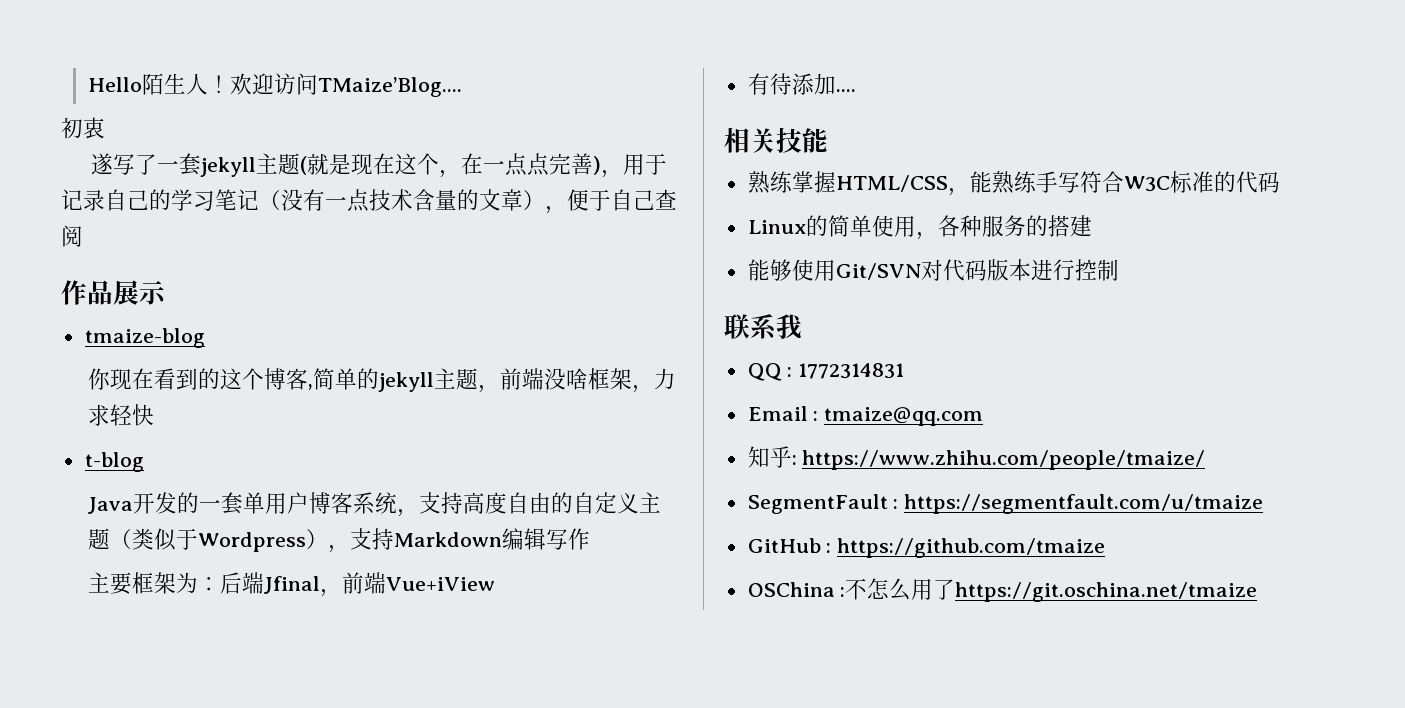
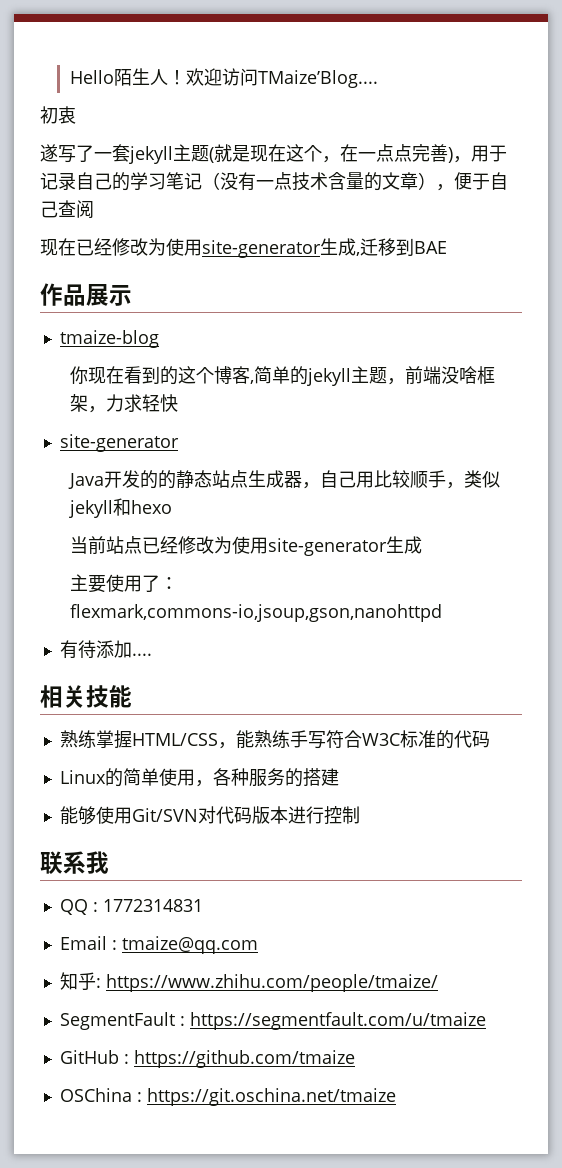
+ 现在已经修改为使用site-generator生成,迁移到BAE
  你现在看到的这个博客,简单的jekyll主题，前端没啥框架，力求轻快
- t-blog
+ site-generator
- Java开发的一套单用户博客系统，支持高度自由的自定义主题（类似于Wordpress），支持Markdown编辑写作
- 主要框架为：后端Jfinal，前端Vue+iView
+ Java开发的的静态站点生成器，自己用比较顺手，类似jekyll和hexo
+ 当前站点已经修改为使用site-generator生成
+ 主要使用了：flexmark,commons-io,jsoup,gson,nanohttpd
- OSChina :不怎么用了https://git.oschina.net/tmaize
+ OSChina : https://git.oschina.net/tmaize

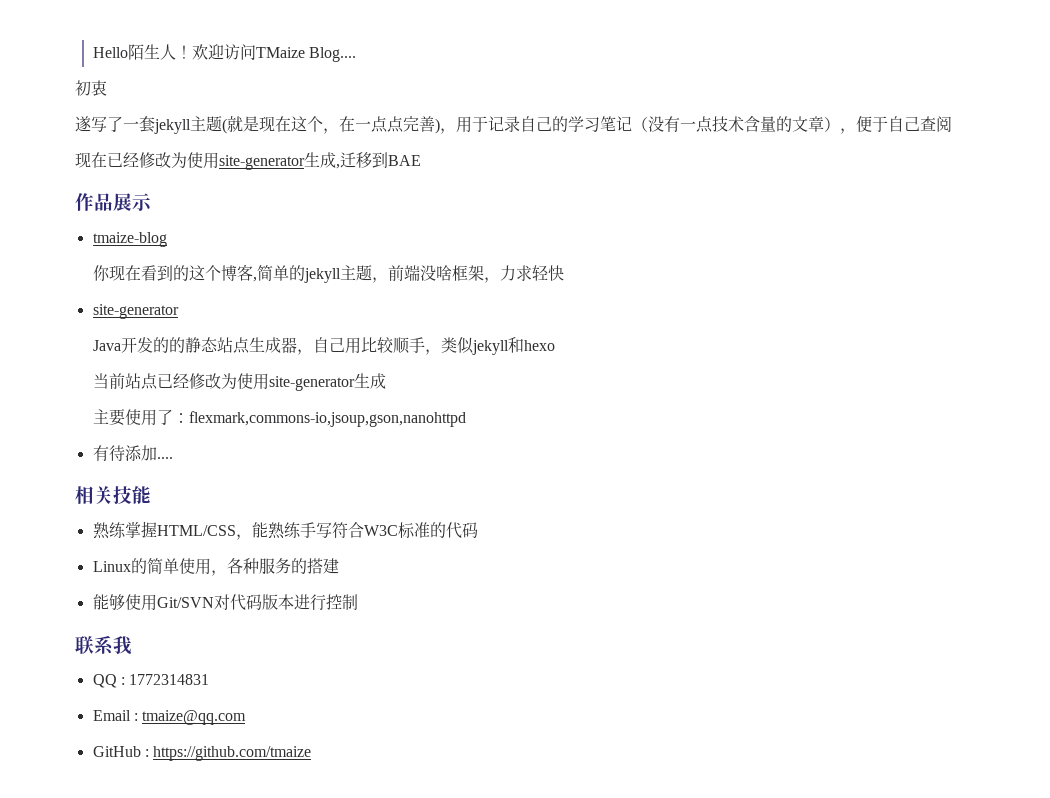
- 欢迎访问TMaize’Blog....
+ 欢迎访问TMaize Blog....
- 知乎: https://www.zhihu.com/people/tmaize/
- SegmentFault : https://segmentfault.com/u/tmaize
- OSChina : https://git.oschina.net/tmaize

